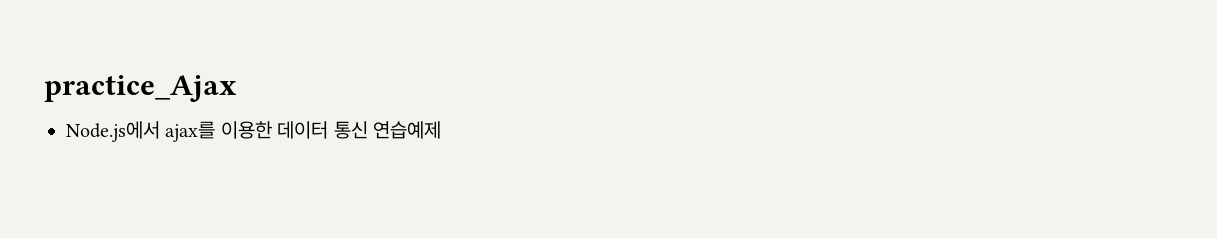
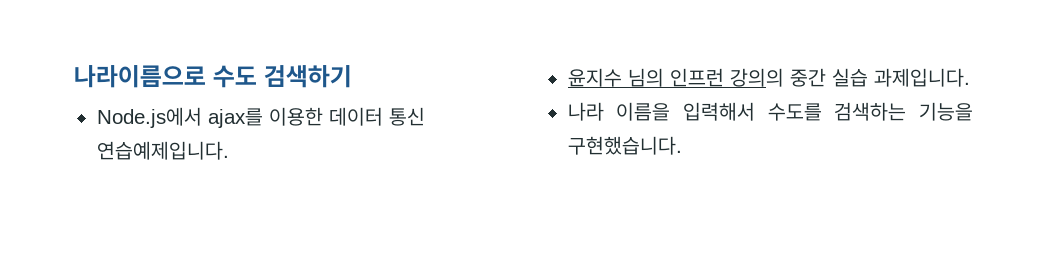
- practice_Ajax
+ 나라이름으로 수도 검색하기
- Node.js에서 ajax를 이용한 데이터 통신 연습예제
+ Node.js에서 ajax를 이용한 데이터 통신 연습예제입니다.
+ 윤지수 님의 인프런 강의의 중간 실습 과제입니다.
+ 나라 이름을 입력해서 수도를 검색하는 기능을 구현했습니다.

